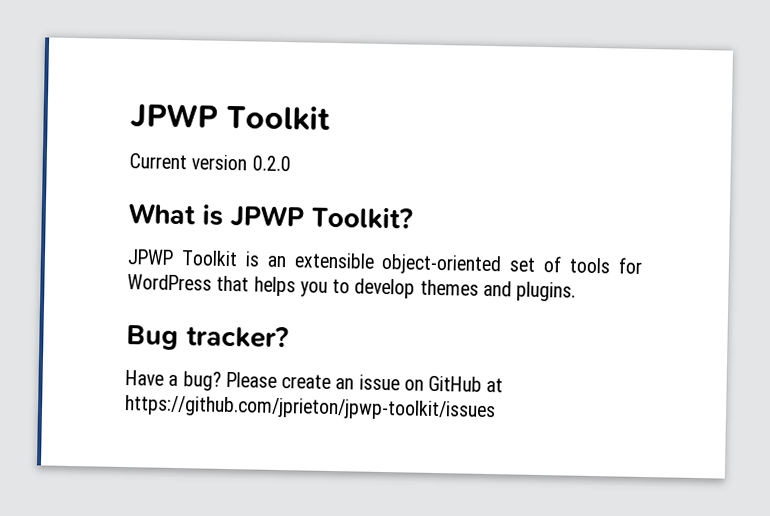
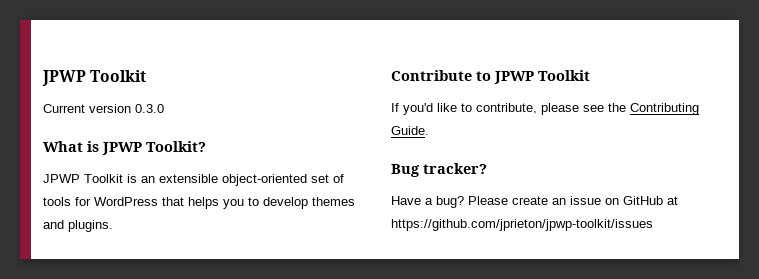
- Current version 0.2.0
+ Current version 0.3.0
+ Contribute to JPWP Toolkit
+ If you'd like to contribute, please see the Contributing Guide.

